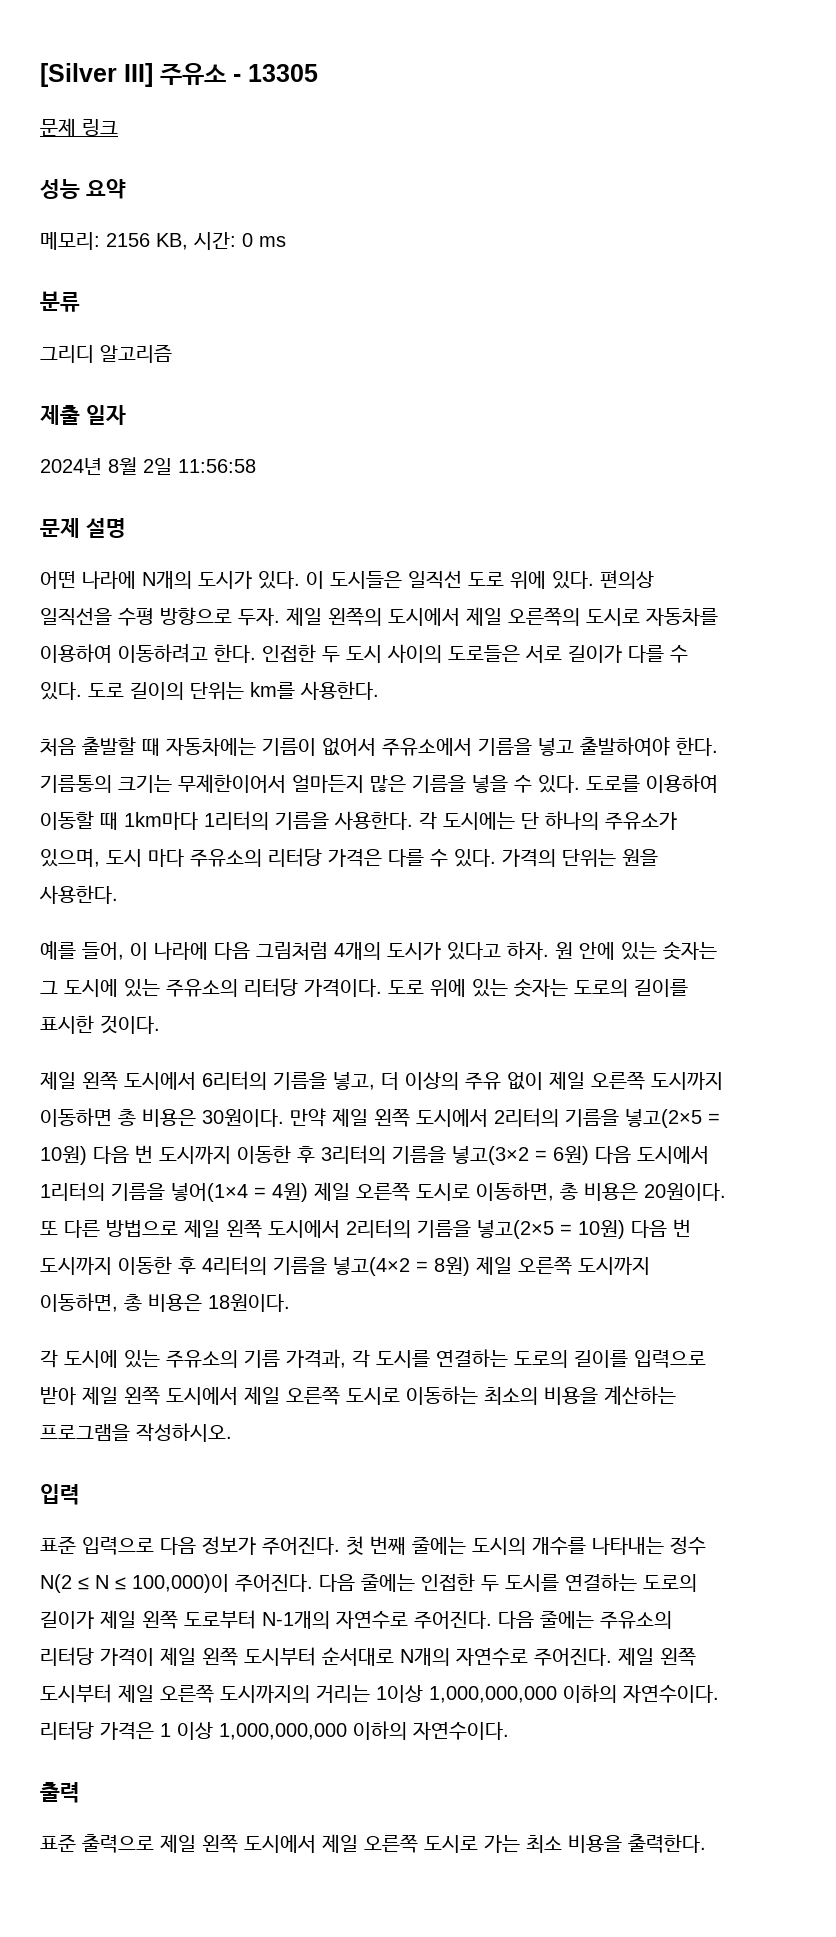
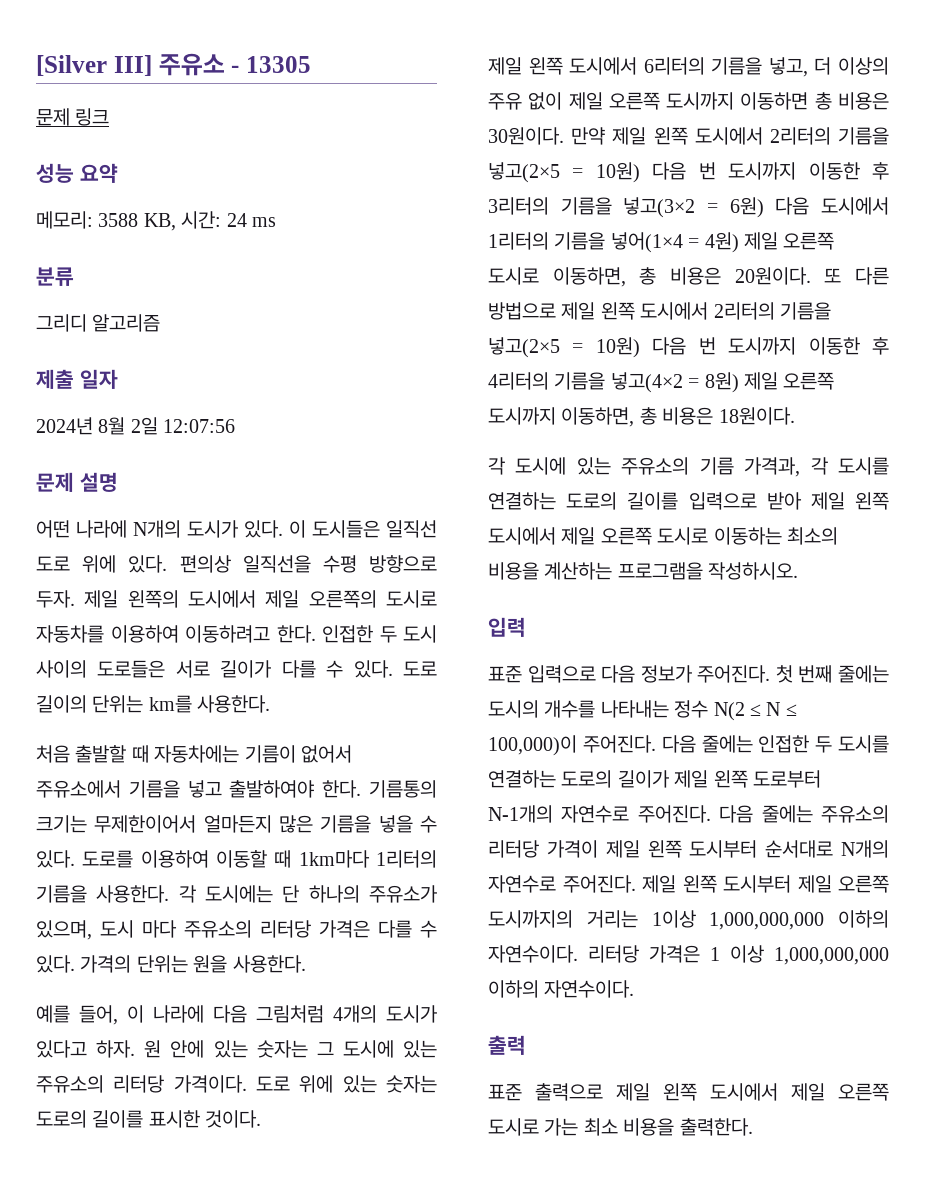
- 메모리: 2156 KB, 시간: 0 ms
+ 메모리: 3588 KB, 시간: 24 ms
- 2024년 8월 2일 11:56:58
+ 2024년 8월 2일 12:07:56

